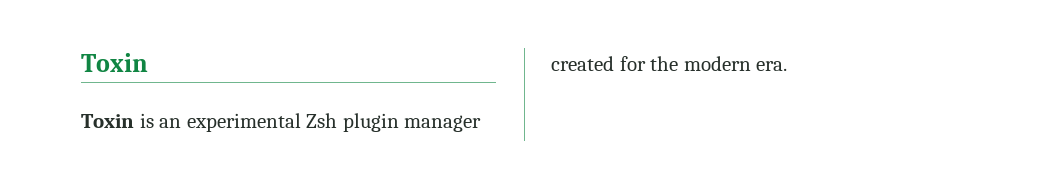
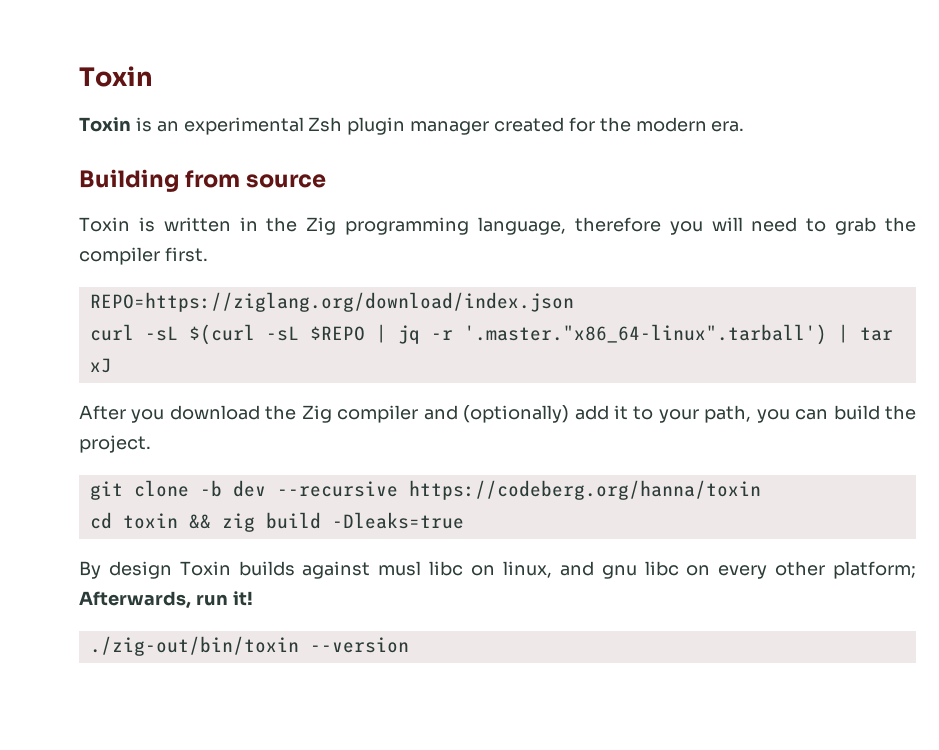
+ Building from source
+ Toxin is written in the Zig programming language, therefore you will need to grab the compiler first.
+ REPO=https://ziglang.org/download/index.json
+ curl -sL $(curl -sL $REPO | jq -r '.master."x86_64-linux".tarball') | tar xJ
+ After you download the Zig compiler and (optionally) add it to your path, you can build the project.
+ git clone -b dev --recursive https://codeberg.org/hanna/toxin
+ cd toxin && zig build -Dleaks=true
+ By design Toxin builds against musl libc on linux, and gnu libc on every other platform; Afterwards, run it!
+ ./zig-out/bin/toxin --version

